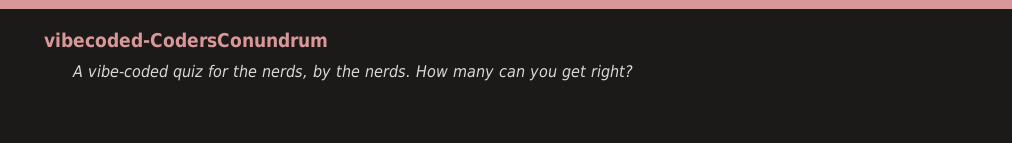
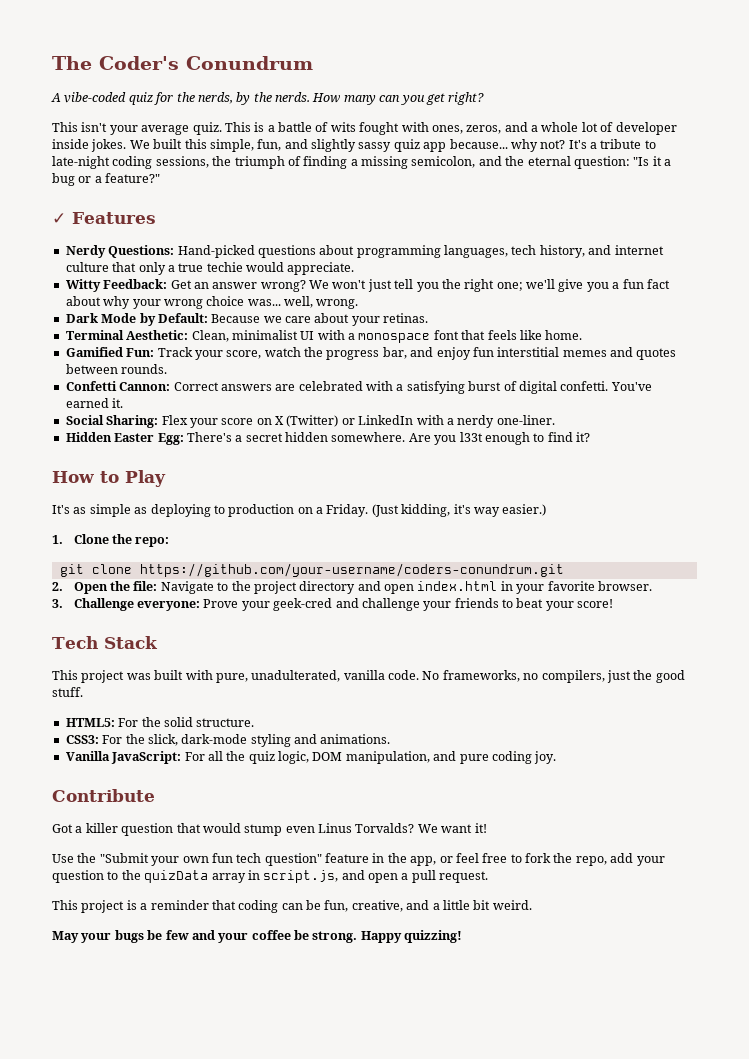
- vibecoded-CodersConundrum
+ The Coder's Conundrum
+ This isn't your average quiz. This is a battle of wits fought with ones, zeros, and a whole lot of developer inside jokes. We built this simple, fun, and slightly sassy quiz app because... why not? It's a tribute to late-night coding sessions, the triumph of finding a missing semicolon, and the eternal question: "Is it a bug or a feature?"
+ ✓ Features
+ Nerdy Questions: Hand-picked questions about programming languages, tech history, and internet culture that only a true techie would appreciate.
+ Witty Feedback: Get an answer wrong? We won't just tell you the right one; we'll give you a fun fact about why your wrong choice was... well, wrong.
+ Dark Mode by Default: Because we care about your retinas.
+ Terminal Aesthetic: Clean, minimalist UI with a monospace font that feels like home.
+ Gamified Fun: Track your score, watch the progress bar, and enjoy fun interstitial memes and quotes between rounds.
+ Confetti Cannon: Correct answers are celebrated with a satisfying burst of digital confetti. You've earned it.
+ Social Sharing: Flex your score on X (Twitter) or LinkedIn with a nerdy one-liner.
+ Hidden Easter Egg: There's a secret hidden somewhere. Are you l33t enough to find it?
+ How to Play
+ It's as simple as deploying to production on a Friday. (Just kidding, it's way easier.)
+ 1. Clone the repo:
+ git clone https://github.com/your-username/coders-conundrum.git
+ 2. Open the file: Navigate to the project directory and open index.html in your favorite browser.
+ 3. Challenge everyone: Prove your geek-cred and challenge your friends to beat your score!
+ Tech Stack
+ This project was built with pure, unadulterated, vanilla code. No frameworks, no compilers, just the good stuff.
+ HTML5: For the solid structure.
+ CSS3: For the slick, dark-mode styling and animations.
+ Vanilla JavaScript: For all the quiz logic, DOM manipulation, and pure coding joy.
+ Contribute
+ Got a killer question that would stump even Linus Torvalds? We want it!
+ Use the "Submit your own fun tech question" feature in the app, or feel free to fork the repo, add your question to the quizData array in script.js, and open a pull request.
+ This project is a reminder that coding can be fun, creative, and a little bit weird.
+ May your bugs be few and your coffee be strong. Happy quizzing!

